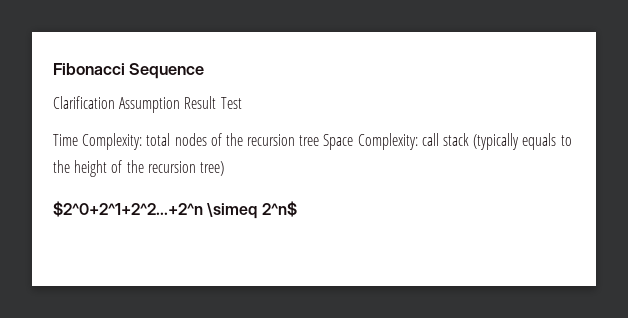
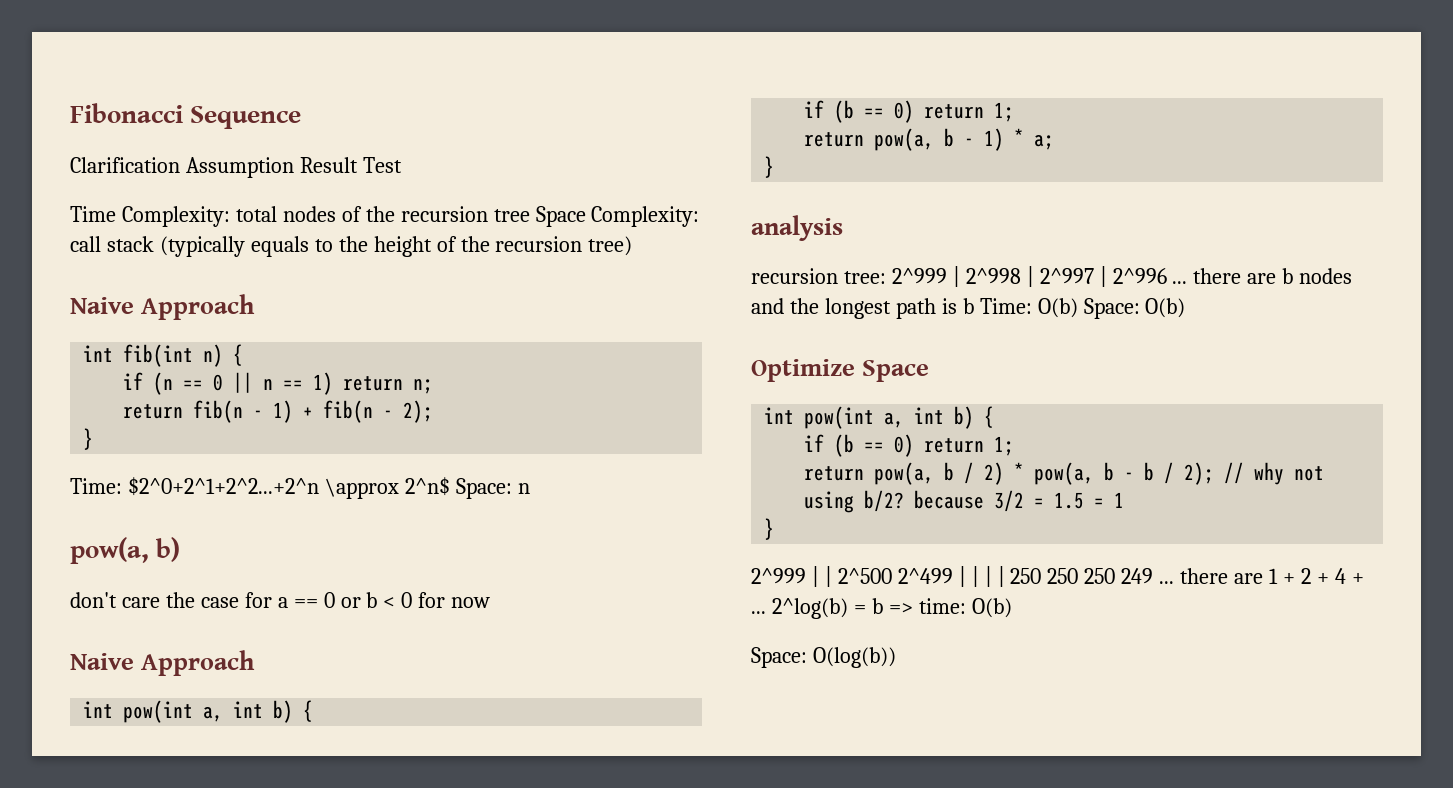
  Time Complexity: total nodes of the recursion tree Space Complexity: call stack (typically equals to the height of the recursion tree)
- $2^0+2^1+2^2...+2^n \simeq 2^n$
+ Naive Approach
+ int fib(int n) {
+ if (n == 0 || n == 1) return n;
+ return fib(n - 1) + fib(n - 2);
+ }
+ Time: $2^0+2^1+2^2...+2^n \approx 2^n$ Space: n
+ pow(a, b)
+ don't care the case for a == 0 or b < 0 for now
+ Naive Approach
+ int pow(int a, int b) {
+ if (b == 0) return 1;
+ return pow(a, b - 1) * a;
+ }
+ analysis
+ recursion tree: 2^999 | 2^998 | 2^997 | 2^996 ... there are b nodes and the longest path is b Time: O(b) Space: O(b)
+ Optimize Space
+ int pow(int a, int b) {
+ if (b == 0) return 1;
+ return pow(a, b / 2) * pow(a, b - b / 2); // why not using b/2? because 3/2 = 1.5 = 1
+ }
+ 2^999 | | 2^500 2^499 | | | | 250 250 250 249 ... there are 1 + 2 + 4 + ... 2^log(b) = b => time: O(b)
+ Space: O(log(b))

